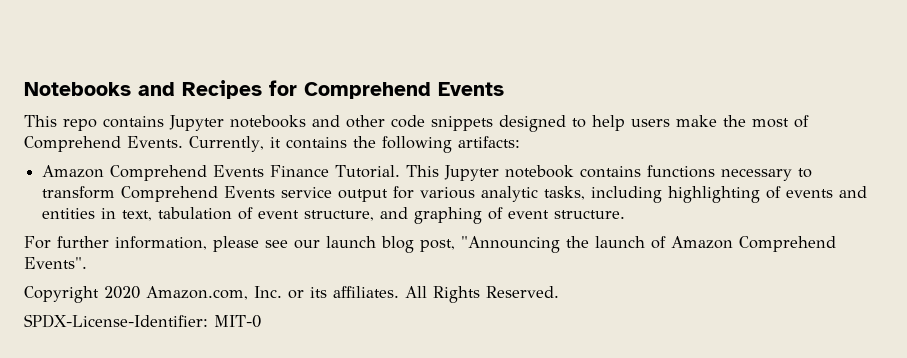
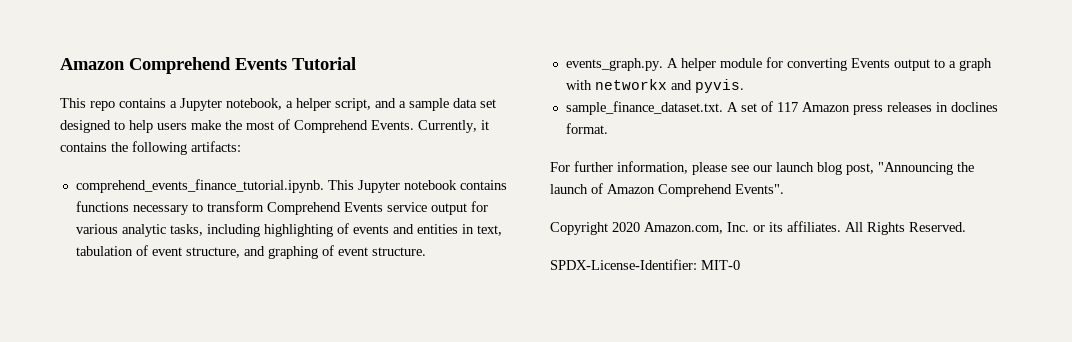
- Notebooks and Recipes for Comprehend Events
+ Amazon Comprehend Events Tutorial
- This repo contains Jupyter notebooks and other code snippets designed to help users make the most of Comprehend Events.
+ This repo contains a Jupyter notebook, a helper script, and a sample data set designed to help users make the most of Comprehend Events.
- Amazon Comprehend Events Finance Tutorial. This Jupyter notebook contains functions necessary to transform Comprehend Events service output for various analytic tasks, including highlighting of events and entities in text, tabulation of event structure, and graphing of event structure.
+ comprehend_events_finance_tutorial.ipynb. This Jupyter notebook contains functions necessary to transform Comprehend Events service output for various analytic tasks, including highlighting of events and entities in text, tabulation of event structure, and graphing of event structure.
+ events_graph.py. A helper module for converting Events output to a graph with networkx and pyvis.
+ sample_finance_dataset.txt. A set of 117 Amazon press releases in doclines format.

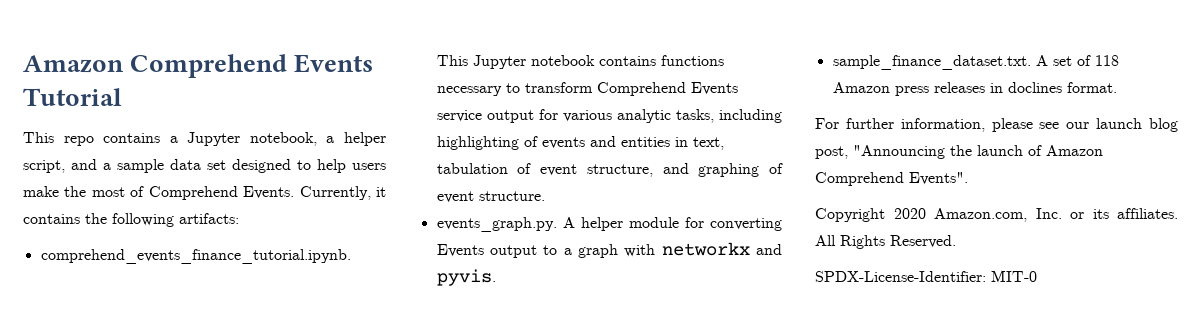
- sample_finance_dataset.txt. A set of 117 Amazon press releases in doclines format.
+ sample_finance_dataset.txt. A set of 118 Amazon press releases in doclines format.

